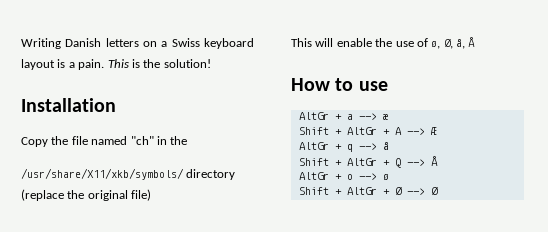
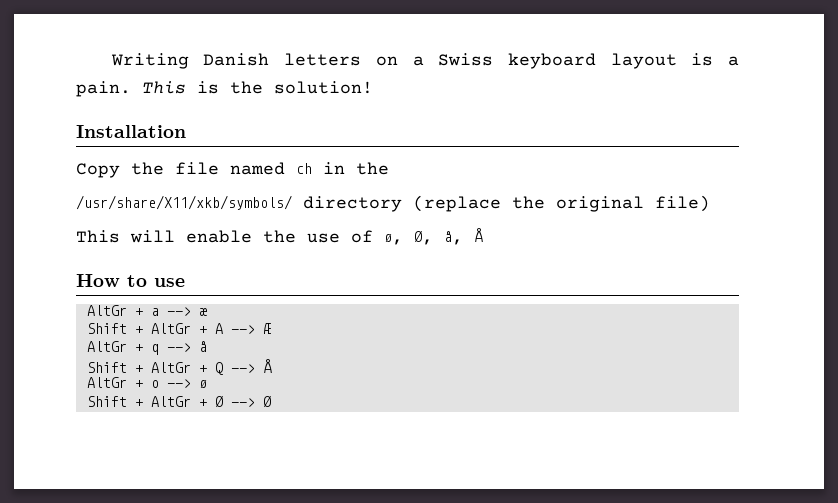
- Copy the file named "ch" in the
+ Copy the file named ch in the

